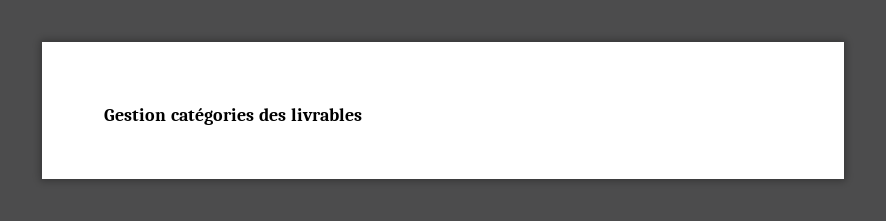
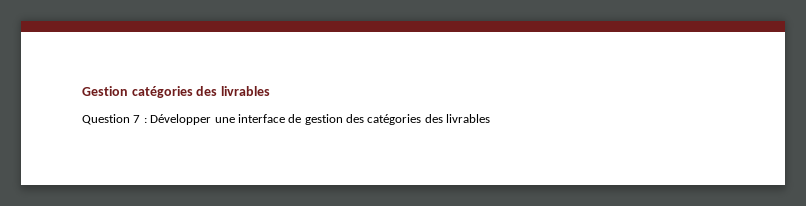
+ Question 7 : Développer une interface de gestion des catégories des livrables

